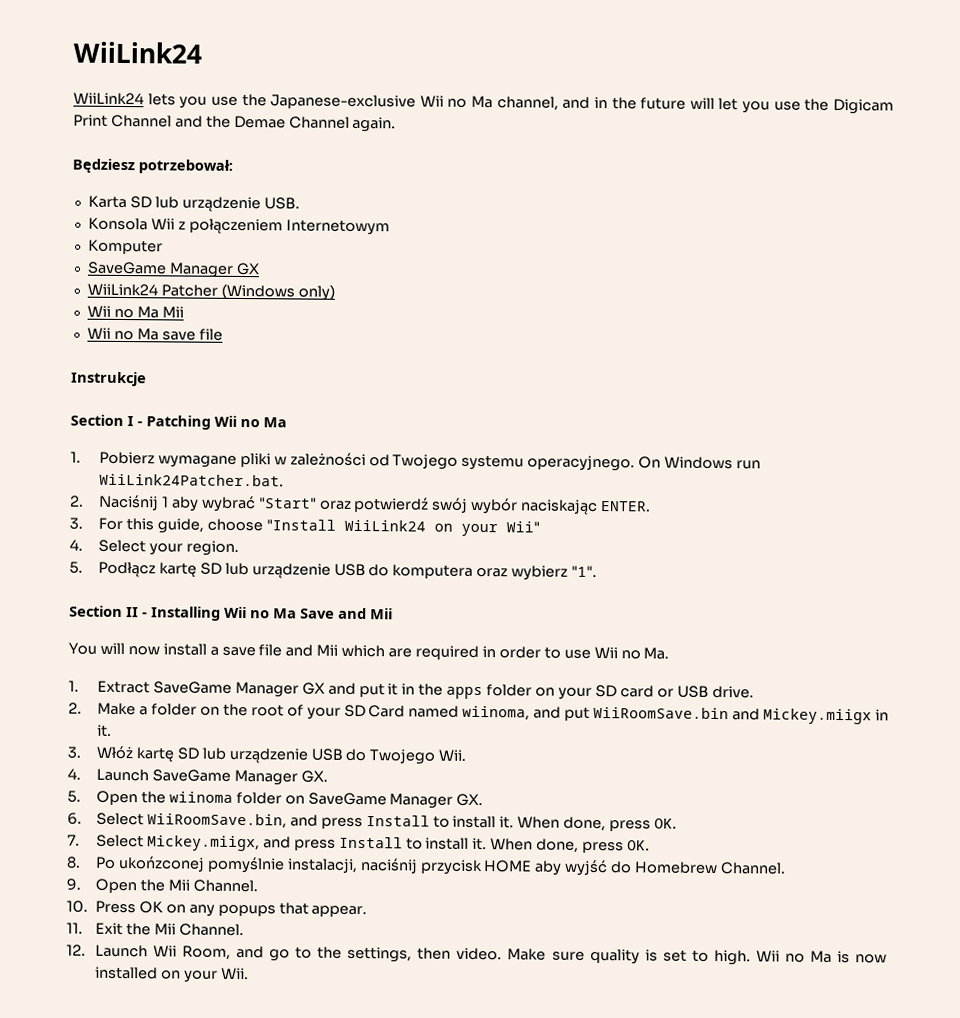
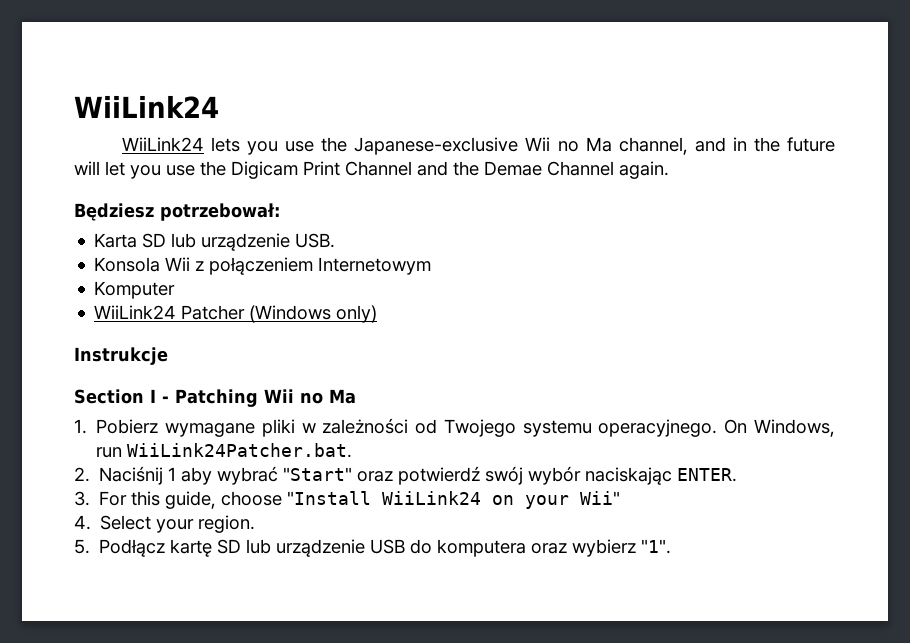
  Komputer
- SaveGame Manager GX
- Wii no Ma Mii
- Wii no Ma save file
- On Windows run WiiLink24Patcher.bat.
+ On Windows, run WiiLink24Patcher.bat.
- Section II - Installing Wii no Ma Save and Mii
- You will now install a save file and Mii which are required in order to use Wii no Ma.
- 1. Extract SaveGame Manager GX and put it in the apps folder on your SD card or USB drive.
- 2. Make a folder on the root of your SD Card named wiinoma, and put WiiRoomSave.bin and Mickey.miigx in it.
- 3. Włóż kartę SD lub urządzenie USB do Twojego Wii.
- 4. Launch SaveGame Manager GX.
- 5. Open the wiinoma folder on SaveGame Manager GX.
- 6. Select WiiRoomSave.bin, and press Install to install it. When done, press OK.
- 7. Select Mickey.miigx, and press Install to install it. When done, press OK.
- 8. Po ukońzconej pomyślnie instalacji, naciśnij przycisk HOME aby wyjść do Homebrew Channel.
- 9. Open the Mii Channel.
- 10. Press OK on any popups that appear.
- 11. Exit the Mii Channel.
- 12. Launch Wii Room, and go to the settings, then video. Make sure quality is set to high. Wii no Ma is now installed on your Wii.

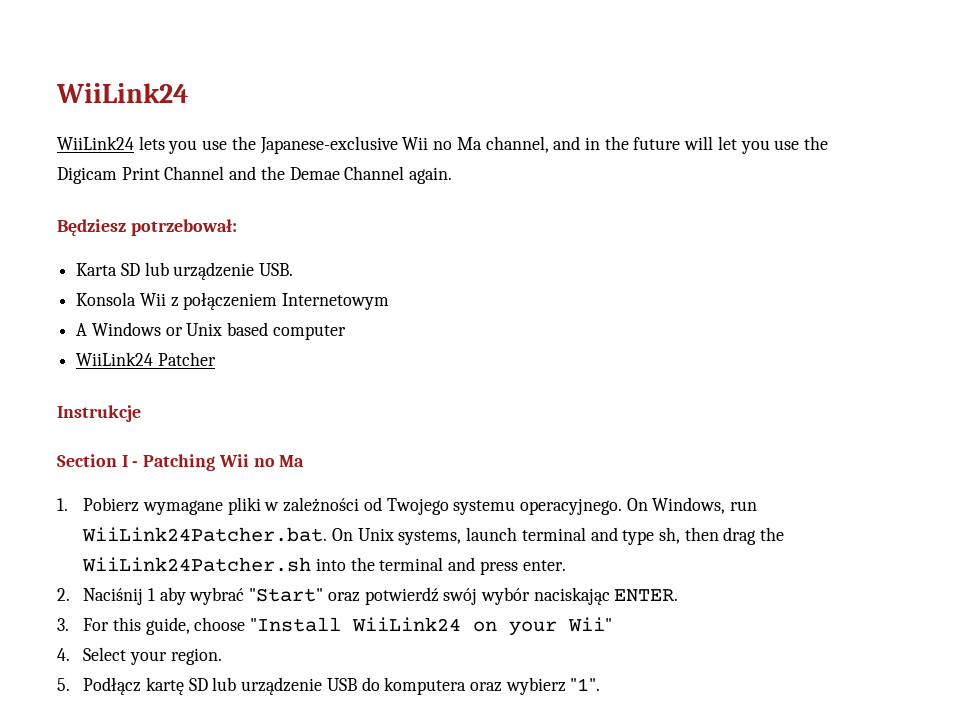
- Komputer
+ A Windows or Unix based computer
- WiiLink24 Patcher (Windows only)
+ WiiLink24 Patcher
- On Windows, run WiiLink24Patcher.bat.
+ On Windows, run WiiLink24Patcher.bat. On Unix systems, launch terminal and type sh, then drag the WiiLink24Patcher.sh into the terminal and press enter.

